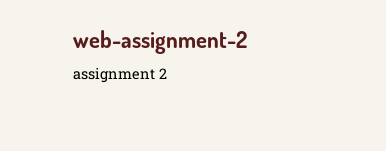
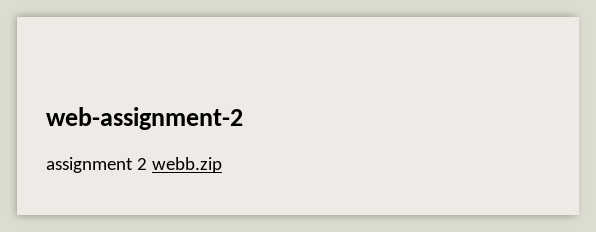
- assignment 2
+ assignment 2 webb.zip

